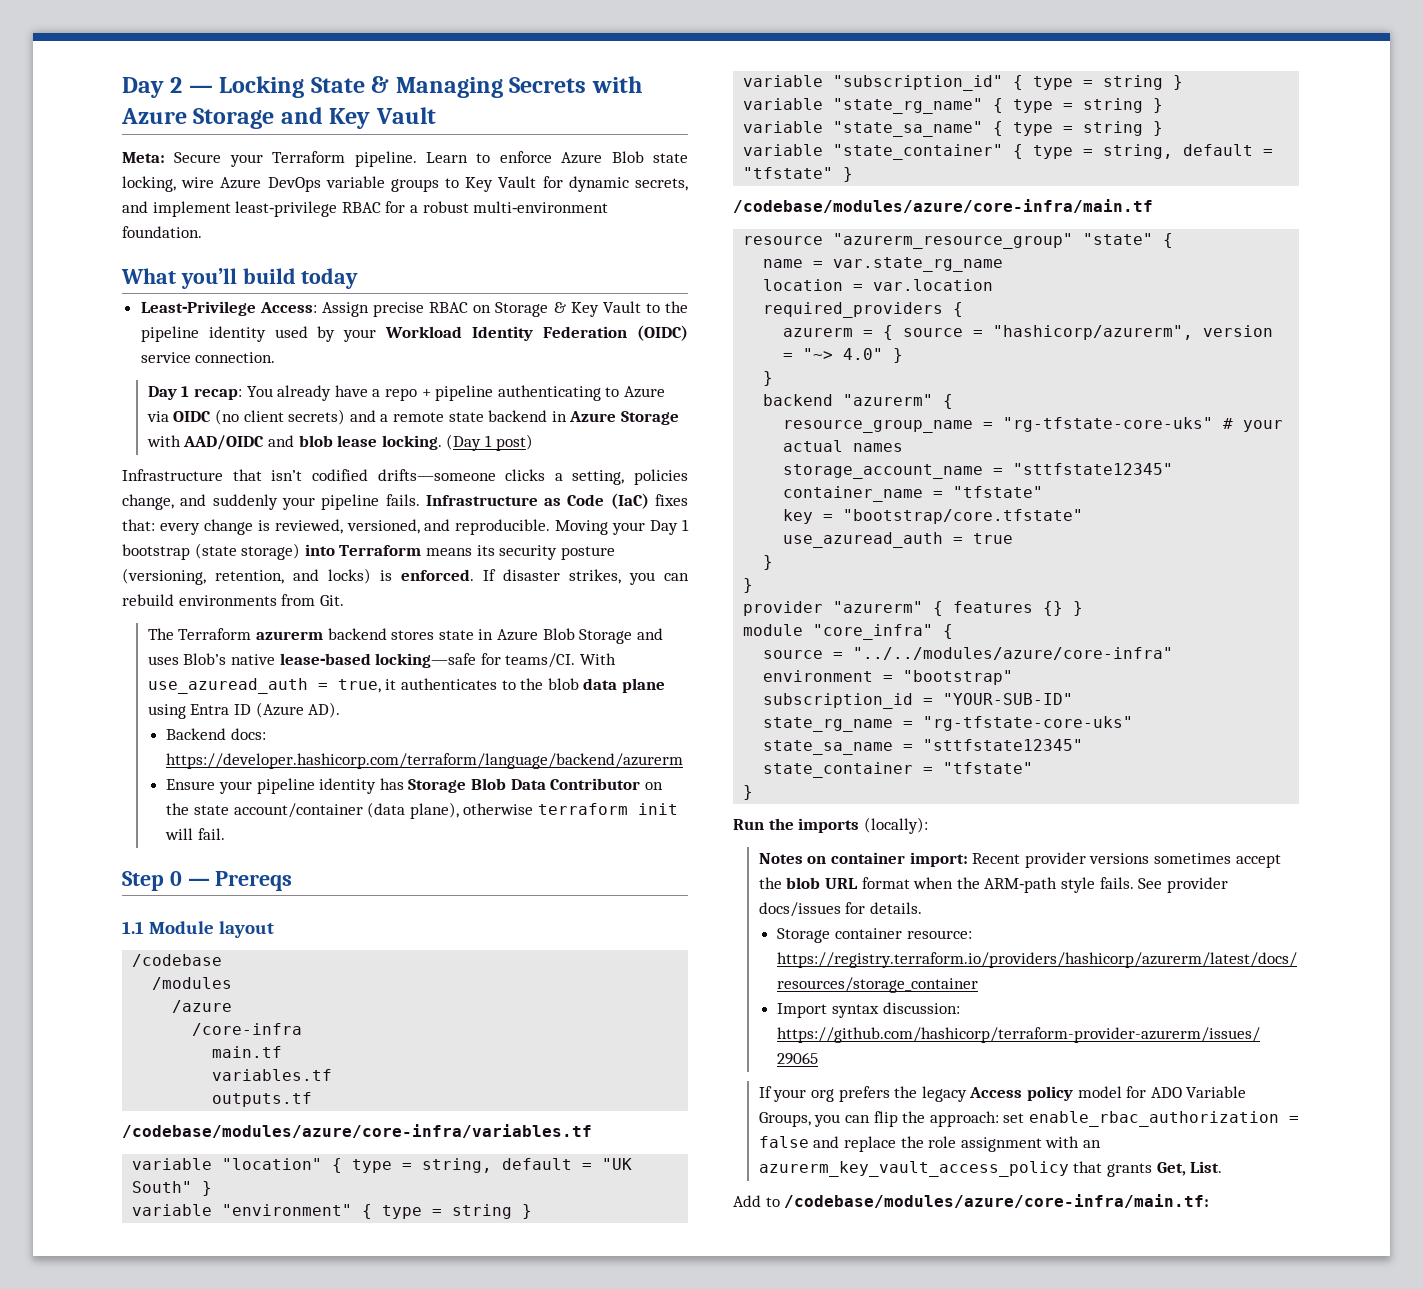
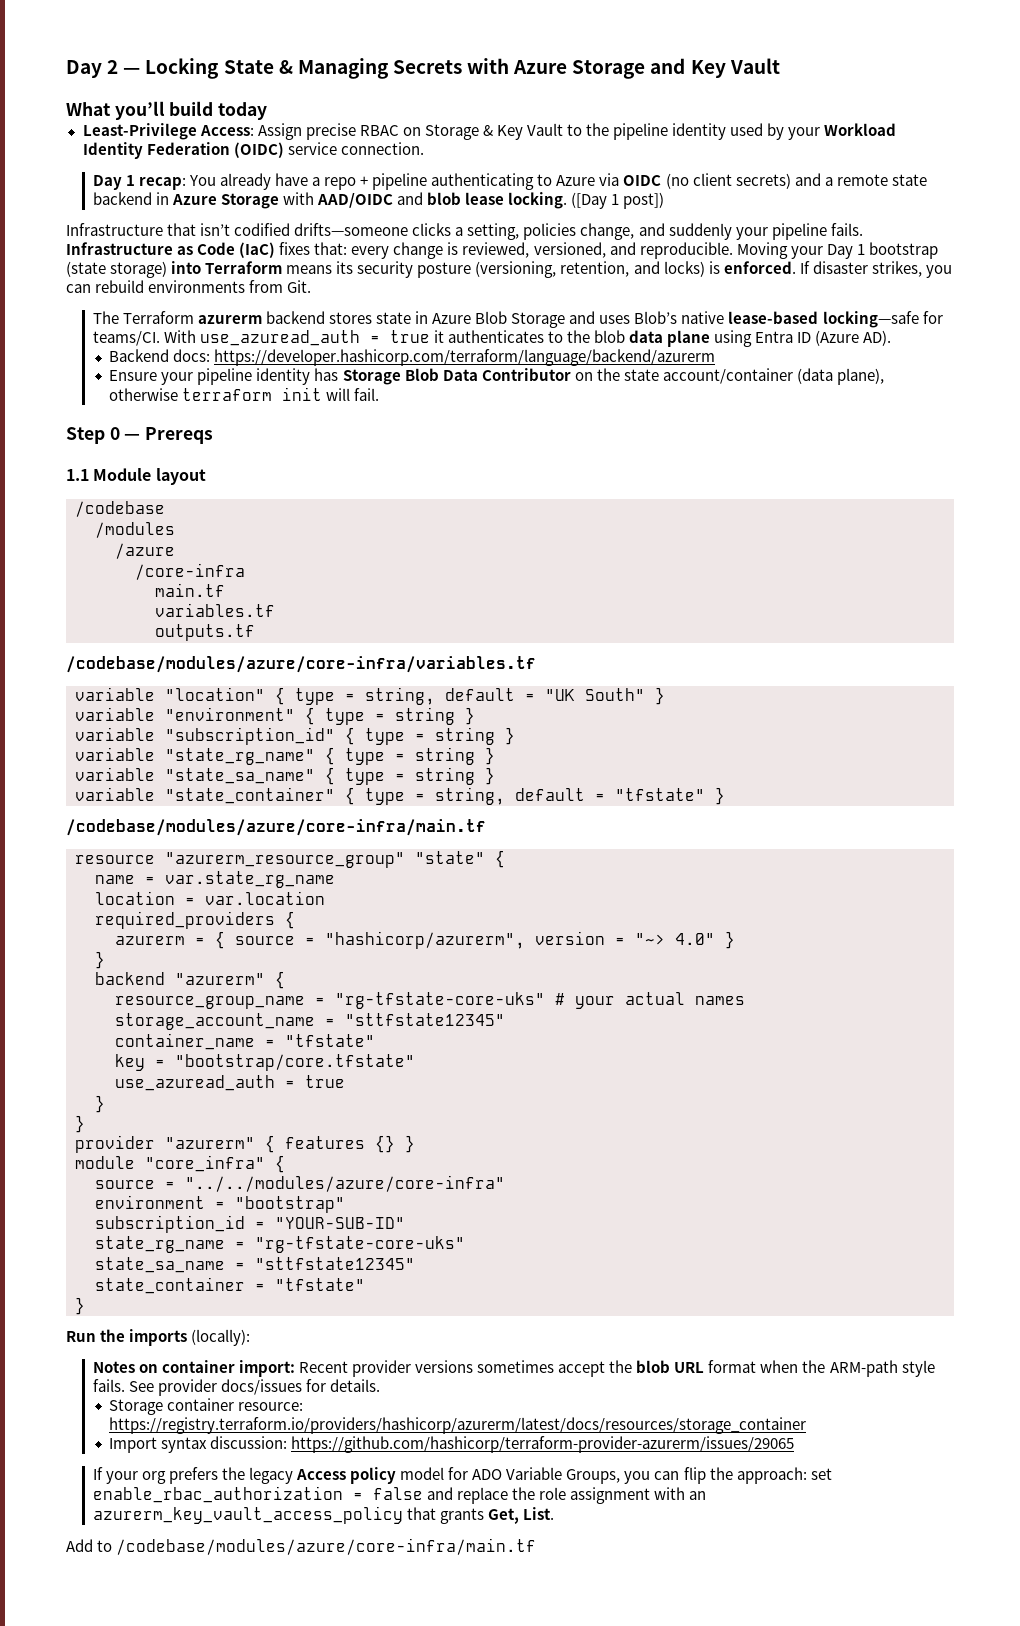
- Meta: Secure your Terraform pipeline. Learn to enforce Azure Blob state locking, wire Azure DevOps variable groups to Key Vault for dynamic secrets, and implement least‑privilege RBAC for a robust multi‑environment foundation.
- (Day 1 post)
+ ([Day 1 post])
- With use_azuread_auth = true, it authenticates to the blob data plane using Entra ID (Azure AD).
+ With use_azuread_auth = true it authenticates to the blob data plane using Entra ID (Azure AD).
- Add to /codebase/modules/azure/core-infra/main.tf:
+ Add to /codebase/modules/azure/core-infra/main.tf

